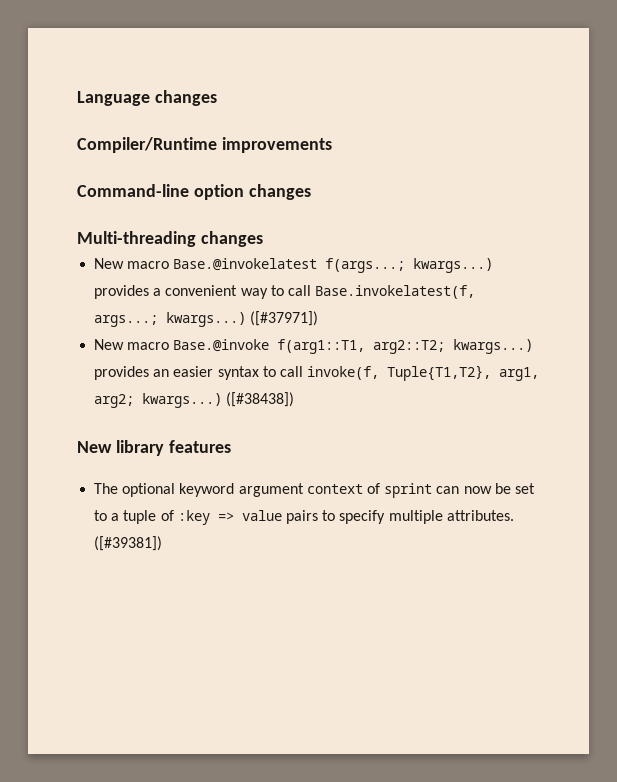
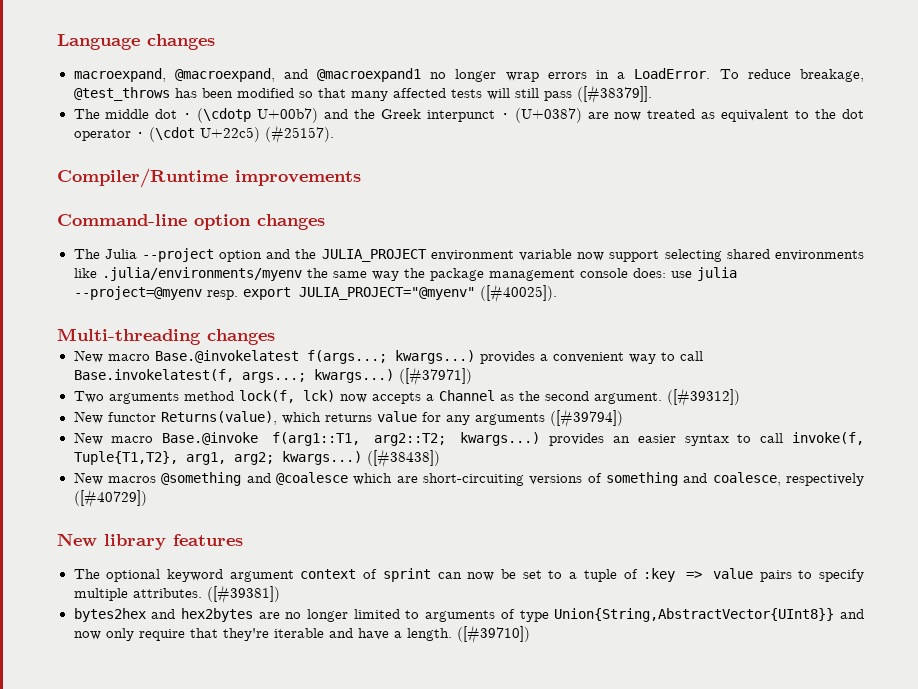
+ macroexpand, @macroexpand, and @macroexpand1 no longer wrap errors in a LoadError. To reduce breakage, @test_throws has been modified so that many affected tests will still pass ([#38379]].
+ The middle dot · (\cdotp U+00b7) and the Greek interpunct · (U+0387) are now treated as equivalent to the dot operator ⋅ (\cdot U+22c5) (#25157).
+ The Julia --project option and the JULIA_PROJECT environment variable now support selecting shared environments like .julia/environments/myenv the same way the package management console does: use julia --project=@myenv resp. export JULIA_PROJECT="@myenv" ([#40025]).
+ Two arguments method lock(f, lck) now accepts a Channel as the second argument. ([#39312])
+ New functor Returns(value), which returns value for any arguments ([#39794])
+ New macros @something and @coalesce which are short-circuiting versions of something and coalesce, respectively ([#40729])
+ bytes2hex and hex2bytes are no longer limited to arguments of type Union{String,AbstractVector{UInt8}} and now only require that they're iterable and have a length. ([#39710])

